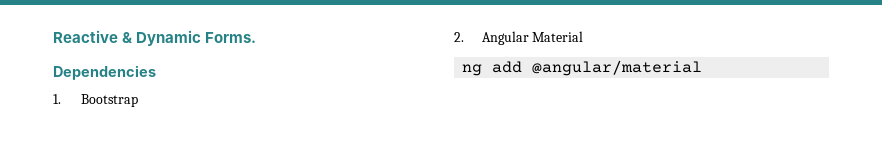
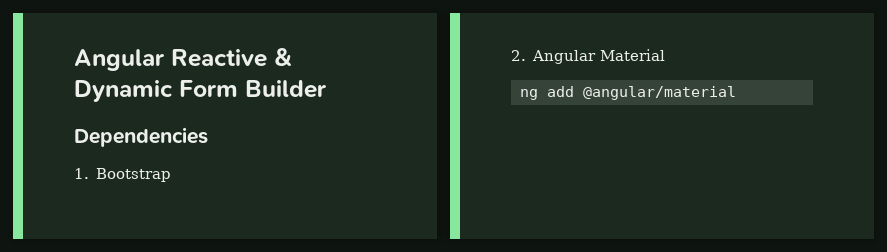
- Reactive & Dynamic Forms.
+ Angular Reactive & Dynamic Form Builder

